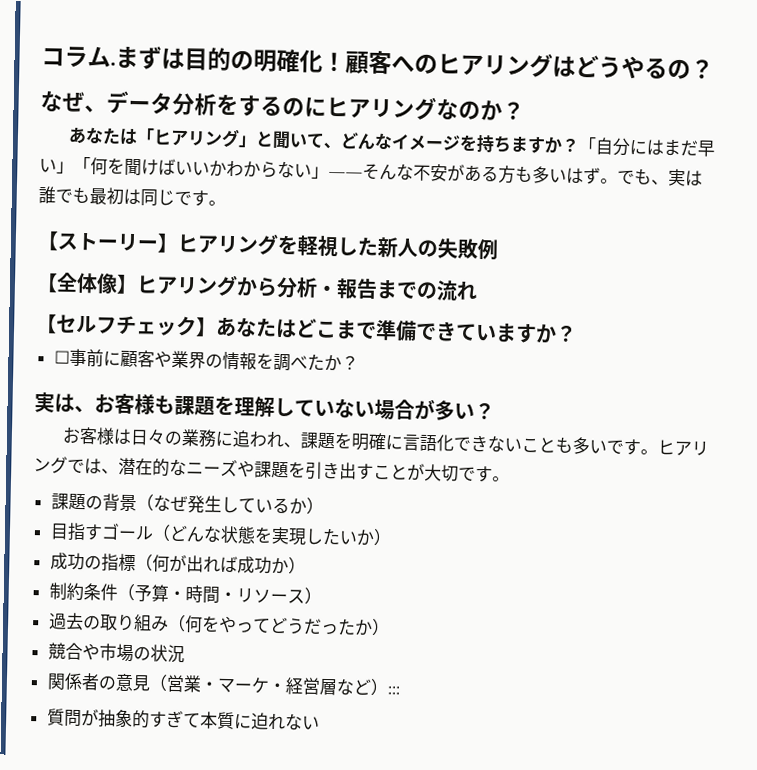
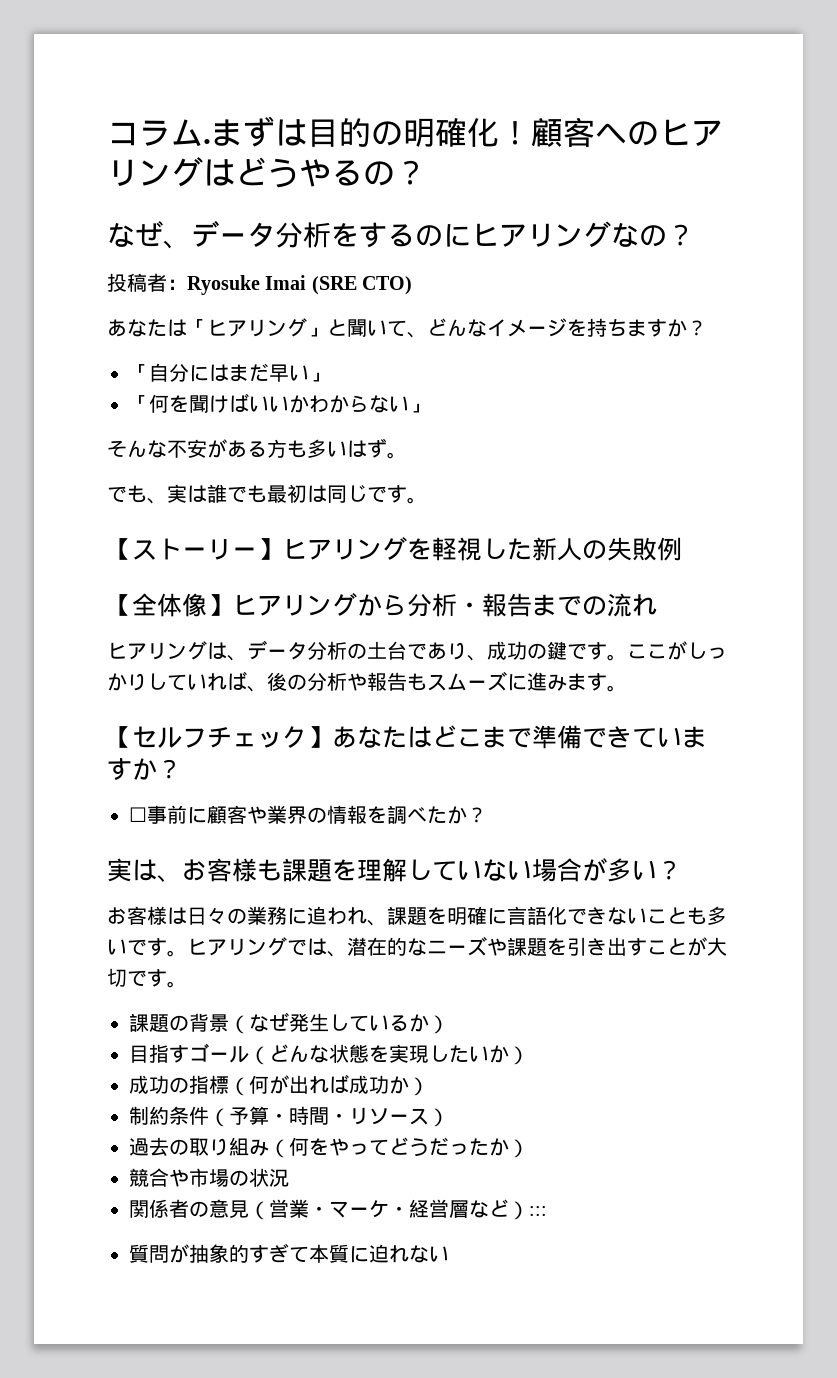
- なぜ、データ分析をするのにヒアリングなのか？
+ なぜ、データ分析をするのにヒアリングなの？
+ 投稿者：Ryosuke Imai (SRE CTO)
- あなたは「ヒアリング」と聞いて、どんなイメージを持ちますか？「自分にはまだ早い」「何を聞けばいいかわからない」――そんな不安がある方も多いはず。でも、実は誰でも最初は同じです。
+ あなたは「ヒアリング」と聞いて、どんなイメージを持ちますか？
+ 「自分にはまだ早い」
+ 「何を聞けばいいかわからない」
+ そんな不安がある方も多いはず。
+ でも、実は誰でも最初は同じです。
+ ヒアリングは、データ分析の土台であり、成功の鍵です。ここがしっかりしていれば、後の分析や報告もスムーズに進みます。

